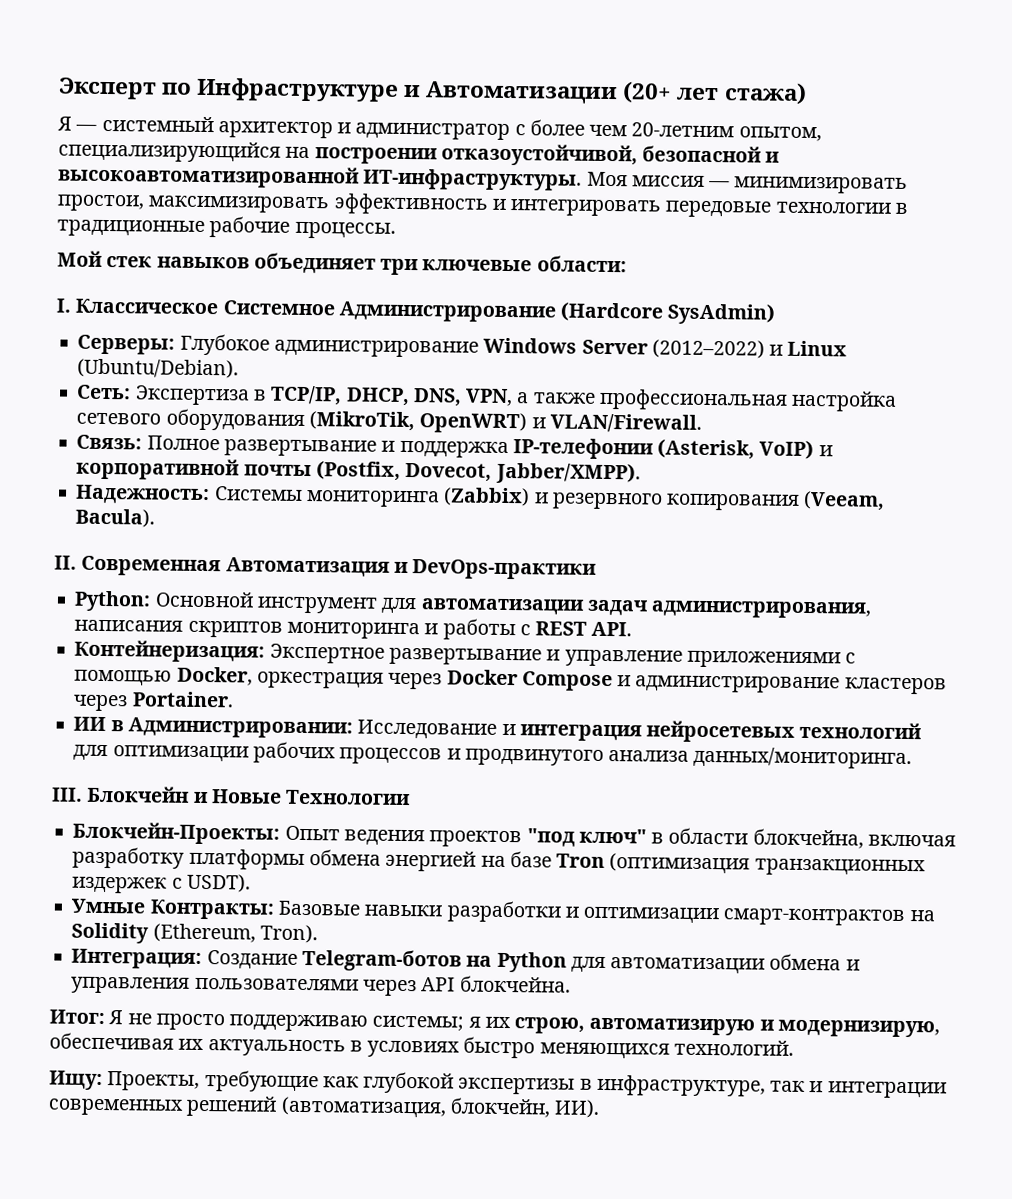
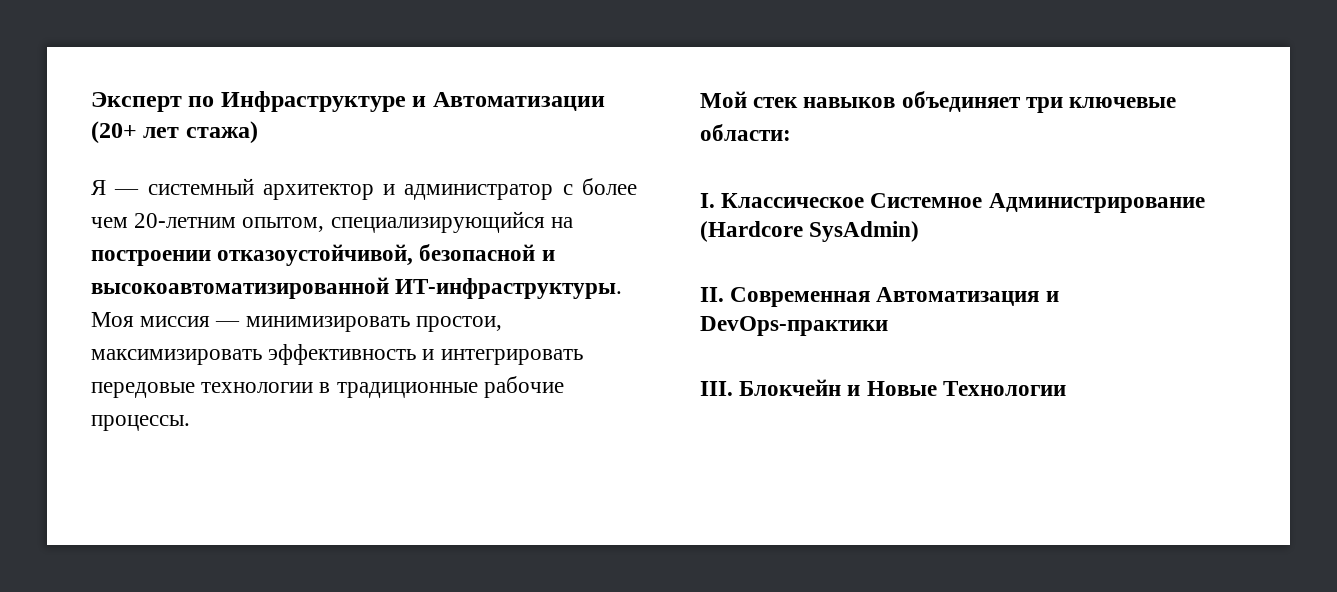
- Серверы: Глубокое администрирование Windows Server (2012–2022) и Linux (Ubuntu/Debian).
- Сеть: Экспертиза в TCP/IP, DHCP, DNS, VPN, а также профессиональная настройка сетевого оборудования (MikroTik, OpenWRT) и VLAN/Firewall.
- Связь: Полное развертывание и поддержка IP-телефонии (Asterisk, VoIP) и корпоративной почты (Postfix, Dovecot, Jabber/XMPP).
- Надежность: Системы мониторинга (Zabbix) и резервного копирования (Veeam, Bacula).
- Python: Основной инструмент для автоматизации задач администрирования, написания скриптов мониторинга и работы с REST API.
- Контейнеризация: Экспертное развертывание и управление приложениями с помощью Docker, оркестрация через Docker Compose и администрирование кластеров через Portainer.
- ИИ в Администрировании: Исследование и интеграция нейросетевых технологий для оптимизации рабочих процессов и продвинутого анализа данных/мониторинга.
- Блокчейн-Проекты: Опыт ведения проектов "под ключ" в области блокчейна, включая разработку платформы обмена энергией на базе Tron (оптимизация транзакционных издержек с USDT).
- Умные Контракты: Базовые навыки разработки и оптимизации смарт-контрактов на Solidity (Ethereum, Tron).
- Интеграция: Создание Telegram-ботов на Python для автоматизации обмена и управления пользователями через API блокчейна.
- Итог: Я не просто поддерживаю системы; я их строю, автоматизирую и модернизирую, обеспечивая их актуальность в условиях быстро меняющихся технологий.
- Ищу: Проекты, требующие как глубокой экспертизы в инфраструктуре, так и интеграции современных решений (автоматизация, блокчейн, ИИ).

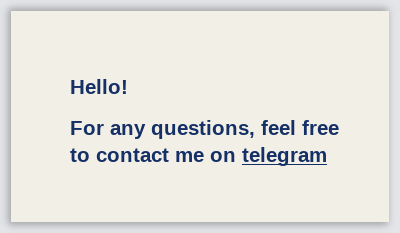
- Эксперт по Инфраструктуре и Автоматизации (20+ лет стажа)
- Я — системный архитектор и администратор с более чем 20-летним опытом, специализирующийся на построении отказоустойчивой, безопасной и высокоавтоматизированной ИТ-инфраструктуры. Моя миссия — минимизировать простои, максимизировать эффективность и интегрировать передовые технологии в традиционные рабочие процессы.
- Мой стек навыков объединяет три ключевые области:
- I. Классическое Системное Администрирование (Hardcore SysAdmin)
- II. Современная Автоматизация и DevOps-практики
- III. Блокчейн и Новые Технологии
+ Hello!
+ For any questions, feel free to contact me on telegram

